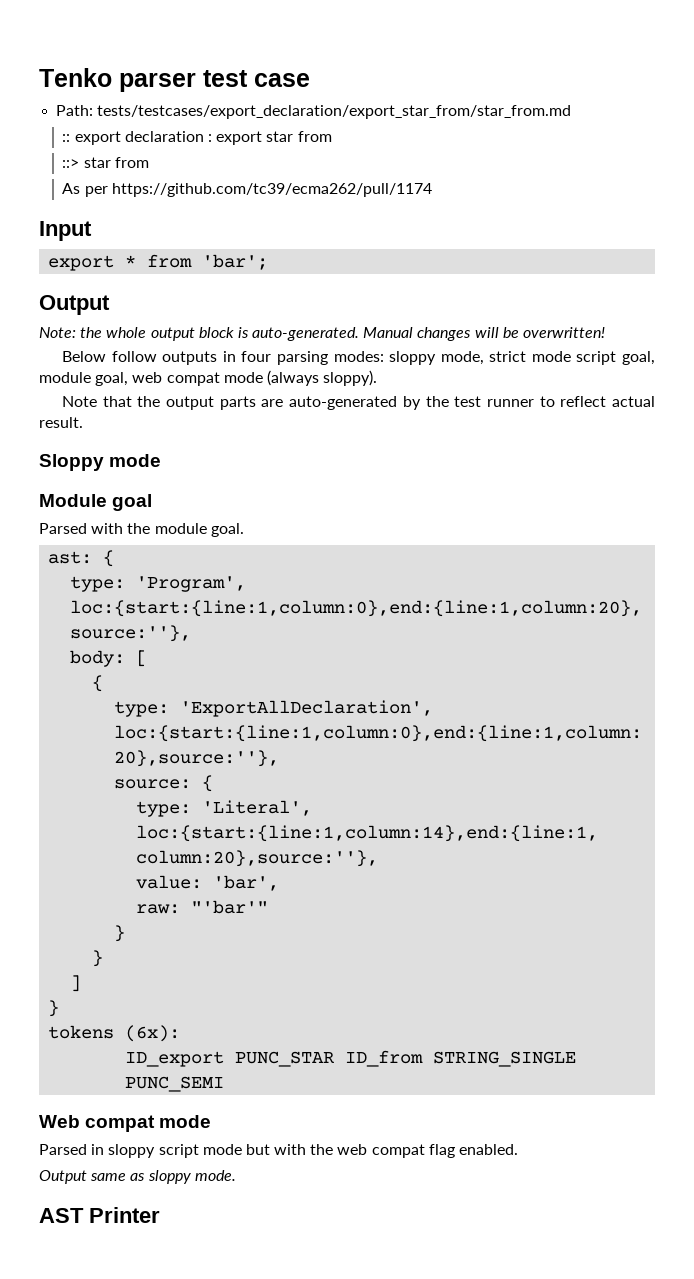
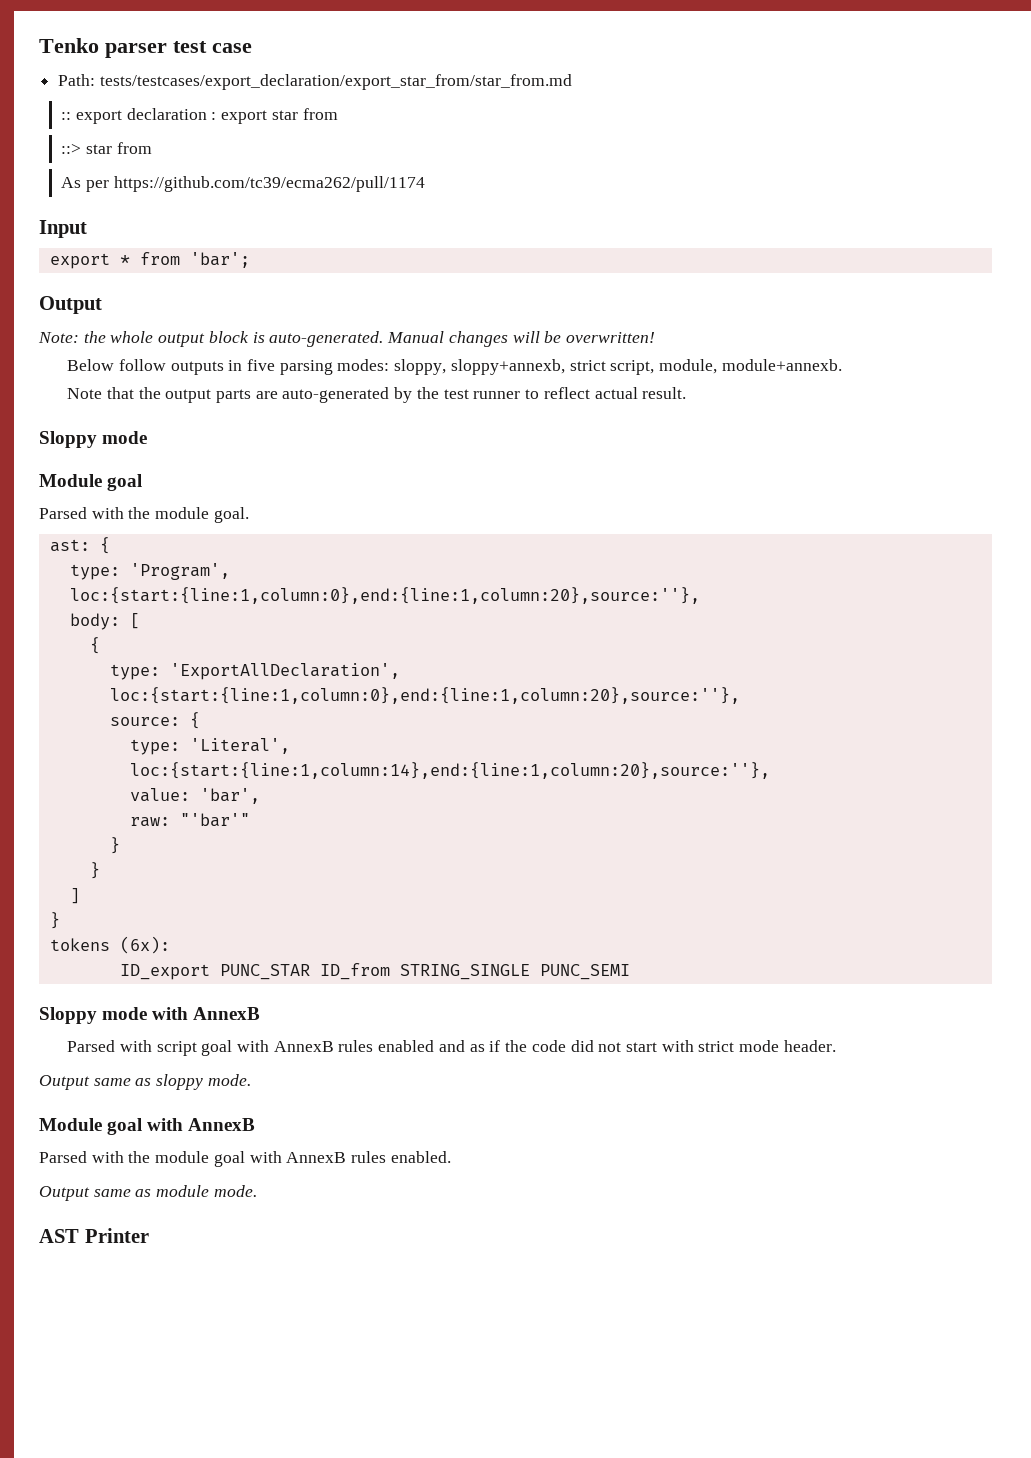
- Below follow outputs in four parsing modes: sloppy mode, strict mode script goal, module goal, web compat mode (always sloppy).
+ Below follow outputs in five parsing modes: sloppy, sloppy+annexb, strict script, module, module+annexb.
- Web compat mode
- Parsed in sloppy script mode but with the web compat flag enabled.
+ Sloppy mode with AnnexB
+ Parsed with script goal with AnnexB rules enabled and as if the code did not start with strict mode header.
+ Module goal with AnnexB
+ Parsed with the module goal with AnnexB rules enabled.
+ Output same as module mode.

